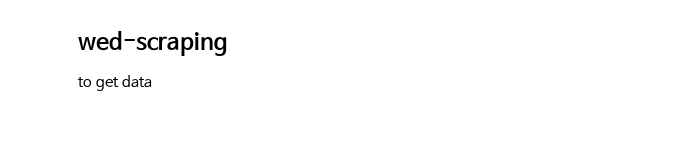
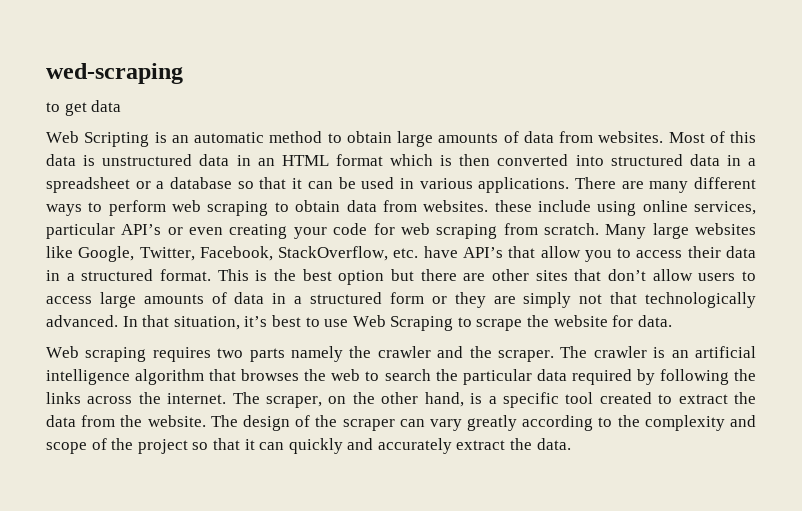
+ Web Scripting is an automatic method to obtain large amounts of data from websites. Most of this data is unstructured data in an HTML format which is then converted into structured data in a spreadsheet or a database so that it can be used in various applications. There are many different ways to perform web scraping to obtain data from websites. these include using online services, particular API’s or even creating your code for web scraping from scratch. Many large websites like Google, Twitter, Facebook, StackOverflow, etc. have API’s that allow you to access their data in a structured format. This is the best option but there are other sites that don’t allow users to access large amounts of data in a structured form or they are simply not that technologically advanced. In that situation, it’s best to use Web Scraping to scrape the website for data.
+ Web scraping requires two parts namely the crawler and the scraper. The crawler is an artificial intelligence algorithm that browses the web to search the particular data required by following the links across the internet. The scraper, on the other hand, is a specific tool created to extract the data from the website. The design of the scraper can vary greatly according to the complexity and scope of the project so that it can quickly and accurately extract the data.

